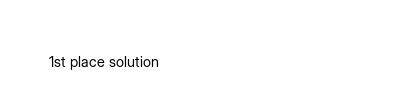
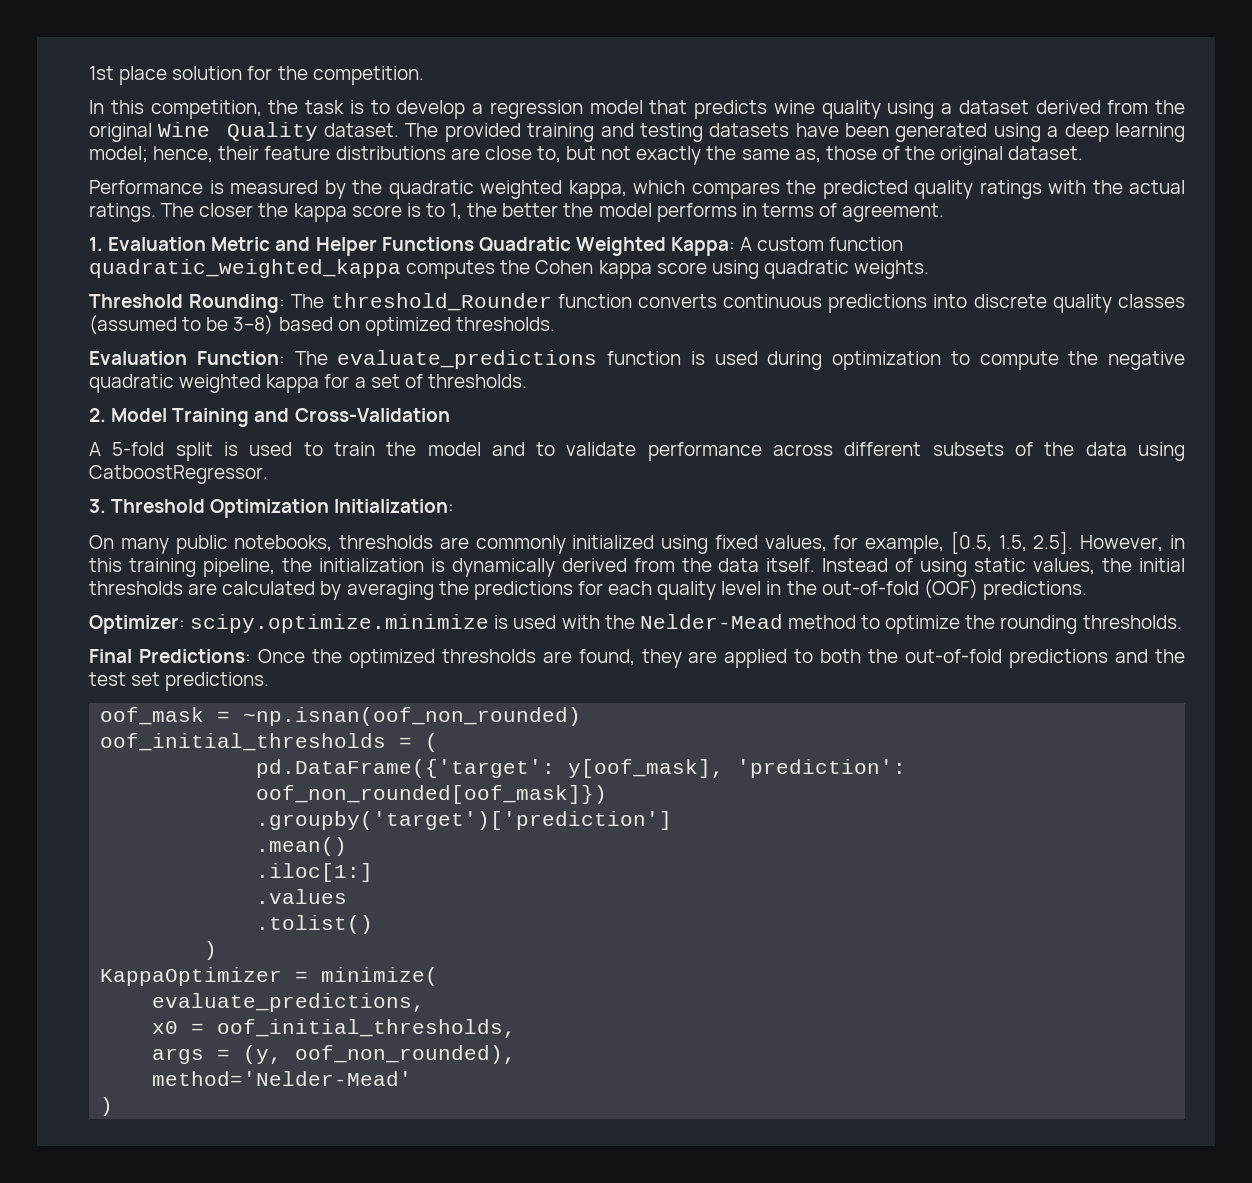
- 1st place solution
+ 1st place solution for the competition.
+ In this competition, the task is to develop a regression model that predicts wine quality using a dataset derived from the original Wine Quality dataset. The provided training and testing datasets have been generated using a deep learning model; hence, their feature distributions are close to, but not exactly the same as, those of the original dataset.
+ Performance is measured by the quadratic weighted kappa, which compares the predicted quality ratings with the actual ratings. The closer the kappa score is to 1, the better the model performs in terms of agreement.
+ 1. Evaluation Metric and Helper Functions Quadratic Weighted Kappa: A custom function quadratic_weighted_kappa computes the Cohen kappa score using quadratic weights.
+ Threshold Rounding: The threshold_Rounder function converts continuous predictions into discrete quality classes (assumed to be 3–8) based on optimized thresholds.
+ Evaluation Function: The evaluate_predictions function is used during optimization to compute the negative quadratic weighted kappa for a set of thresholds.
+ 2. Model Training and Cross-Validation
+ A 5-fold split is used to train the model and to validate performance across different subsets of the data using CatboostRegressor.
+ 3. Threshold Optimization Initialization:
+ On many public notebooks, thresholds are commonly initialized using fixed values, for example, [0.5, 1.5, 2.5]. However, in this training pipeline, the initialization is dynamically derived from the data itself. Instead of using static values, the initial thresholds are calculated by averaging the predictions for each quality level in the out-of-fold (OOF) predictions.
+ Optimizer: scipy.optimize.minimize is used with the Nelder-Mead method to optimize the rounding thresholds.
+ Final Predictions: Once the optimized thresholds are found, they are applied to both the out-of-fold predictions and the test set predictions.
+ oof_mask = ~np.isnan(oof_non_rounded)
+ oof_initial_thresholds = (
+ pd.DataFrame({'target': y[oof_mask], 'prediction': oof_non_rounded[oof_mask]})
+ .groupby('target')['prediction']
+ .mean()
+ .iloc[1:]
+ .values
+ .tolist()
+ )
+ KappaOptimizer = minimize(
+ evaluate_predictions,
+ x0 = oof_initial_thresholds,
+ args = (y, oof_non_rounded),
+ method='Nelder-Mead'
+ )

